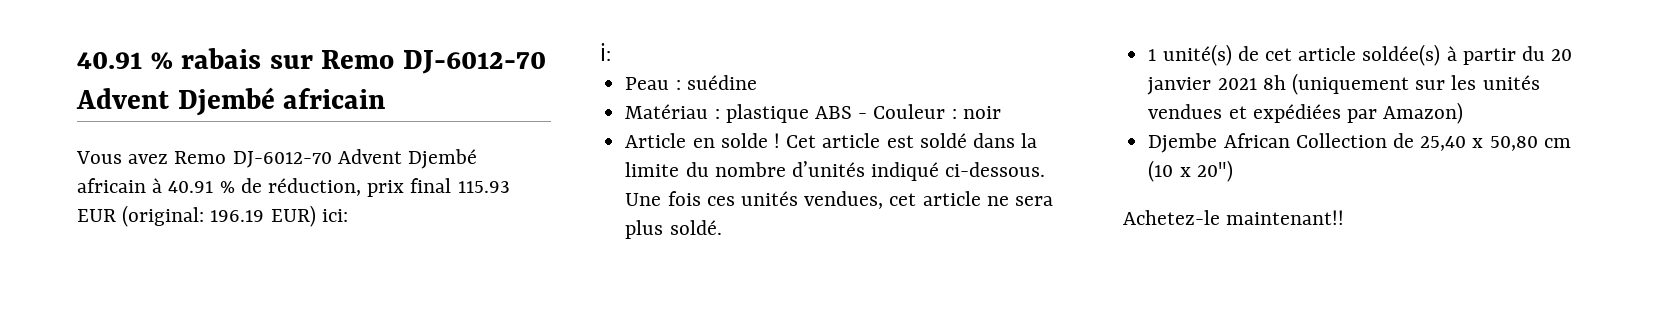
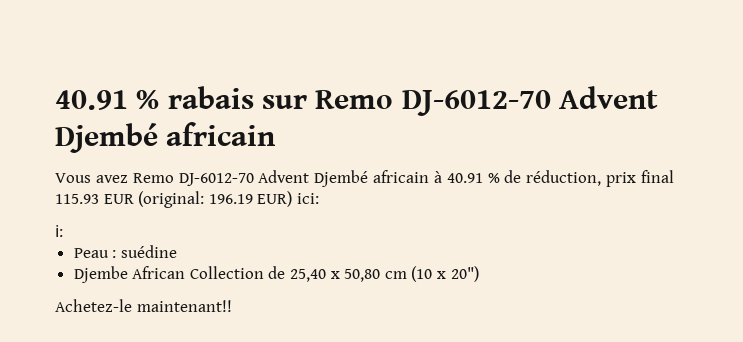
- Matériau : plastique ABS - Couleur : noir
- Article en solde ! Cet article est soldé dans la limite du nombre d’unités indiqué ci-dessous. Une fois ces unités vendues, cet article ne sera plus soldé.
- 1 unité(s) de cet article soldée(s) à partir du 20 janvier 2021 8h (uniquement sur les unités vendues et expédiées par Amazon)

